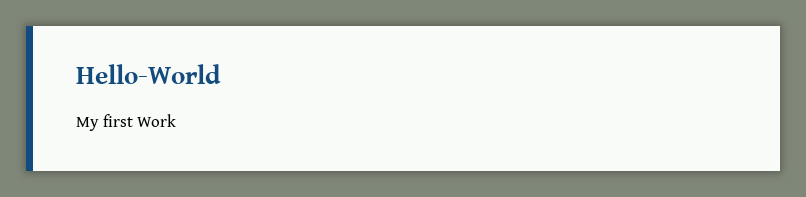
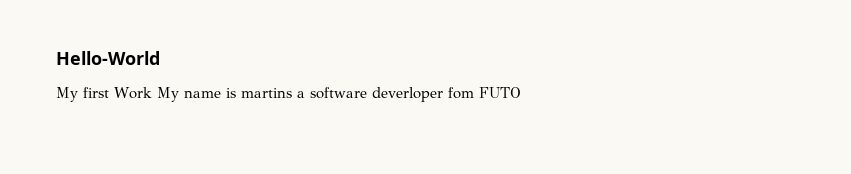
- My first Work
+ My first Work My name is martins a software deverloper fom FUTO

